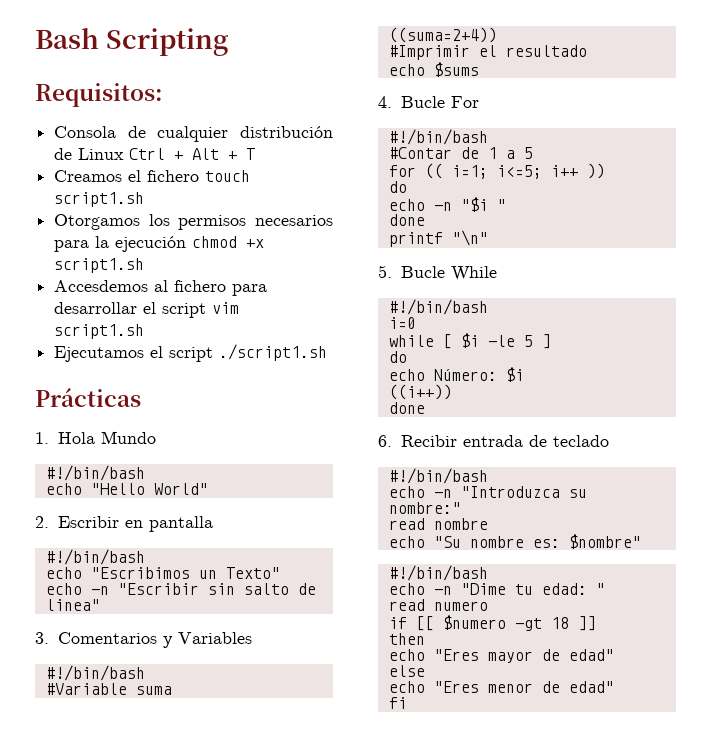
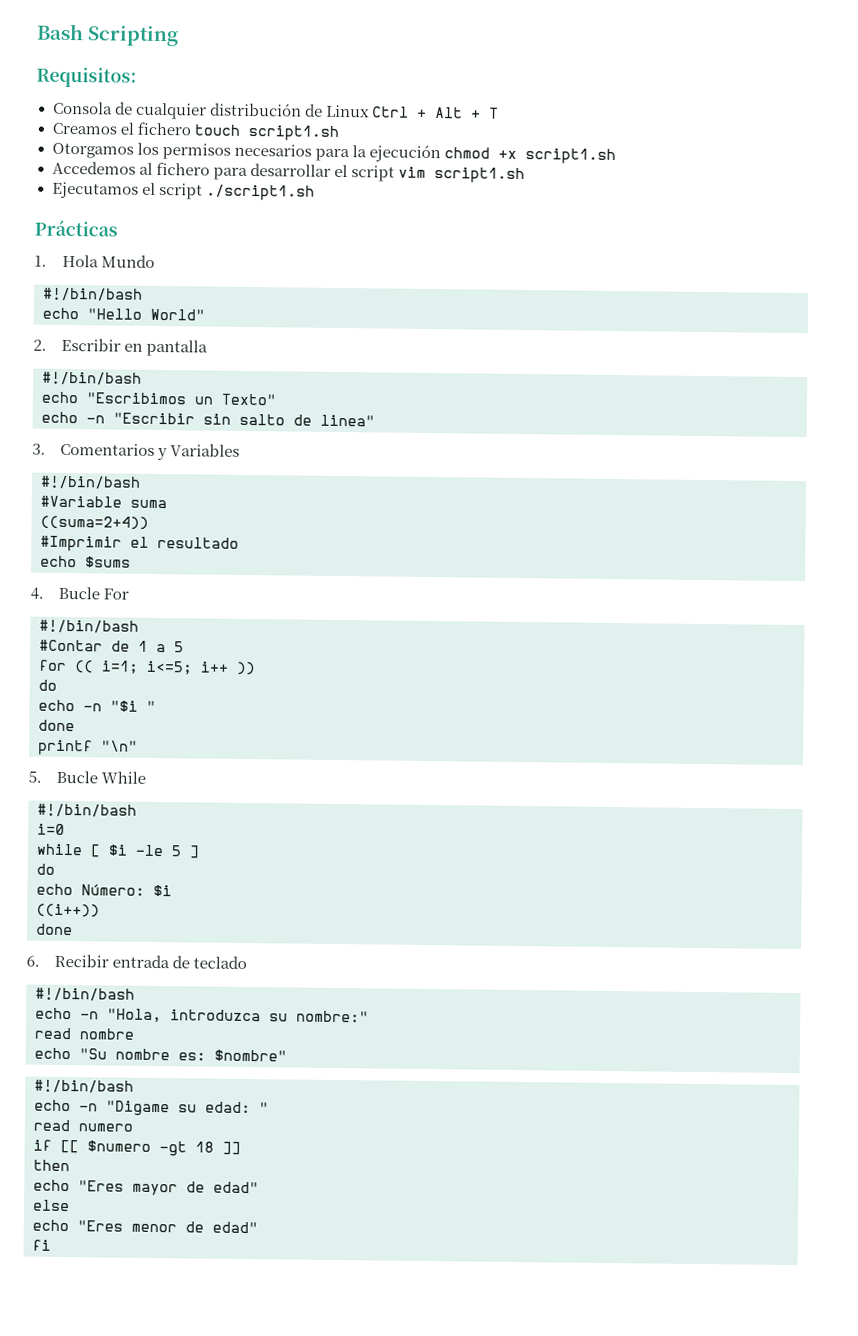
- Accesdemos al fichero para desarrollar el script vim script1.sh
+ Accedemos al fichero para desarrollar el script vim script1.sh
- echo -n "Introduzca su nombre:"
+ echo -n "Hola, introduzca su nombre:"
- echo -n "Dime tu edad: "
+ echo -n "Digame su edad: "

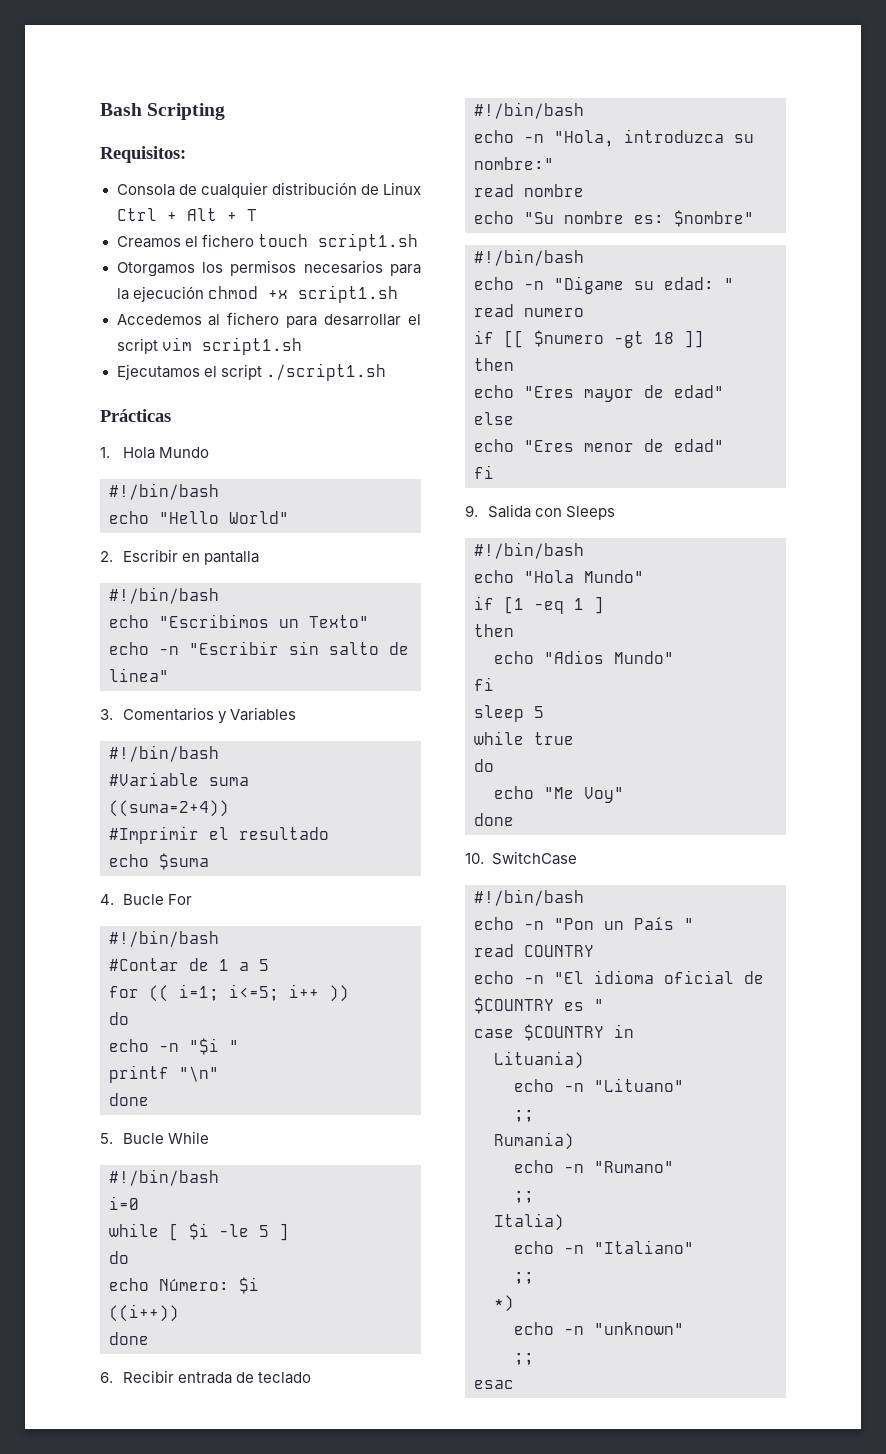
- echo $sums
+ echo $suma
  echo -n "$i "
- done
  printf "\n"
+ done
+ 9. Salida con Sleeps
+ #!/bin/bash
+ echo "Hola Mundo"
+ if [1 -eq 1 ]
+ then
+ echo "Adios Mundo"
+ fi
+ sleep 5
+ while true
+ do
+ echo "Me Voy"
+ done
+ 10. SwitchCase
+ #!/bin/bash
+ echo -n "Pon un País "
+ read COUNTRY
+ echo -n "El idioma oficial de $COUNTRY es "
+ case $COUNTRY in
+ Lituania)
+ echo -n "Lituano"
+ ;;
+ Rumania)
+ echo -n "Rumano"
+ ;;
+ Italia)
+ echo -n "Italiano"
+ ;;
+ *)
+ echo -n "unknown"
+ ;;
+ esac

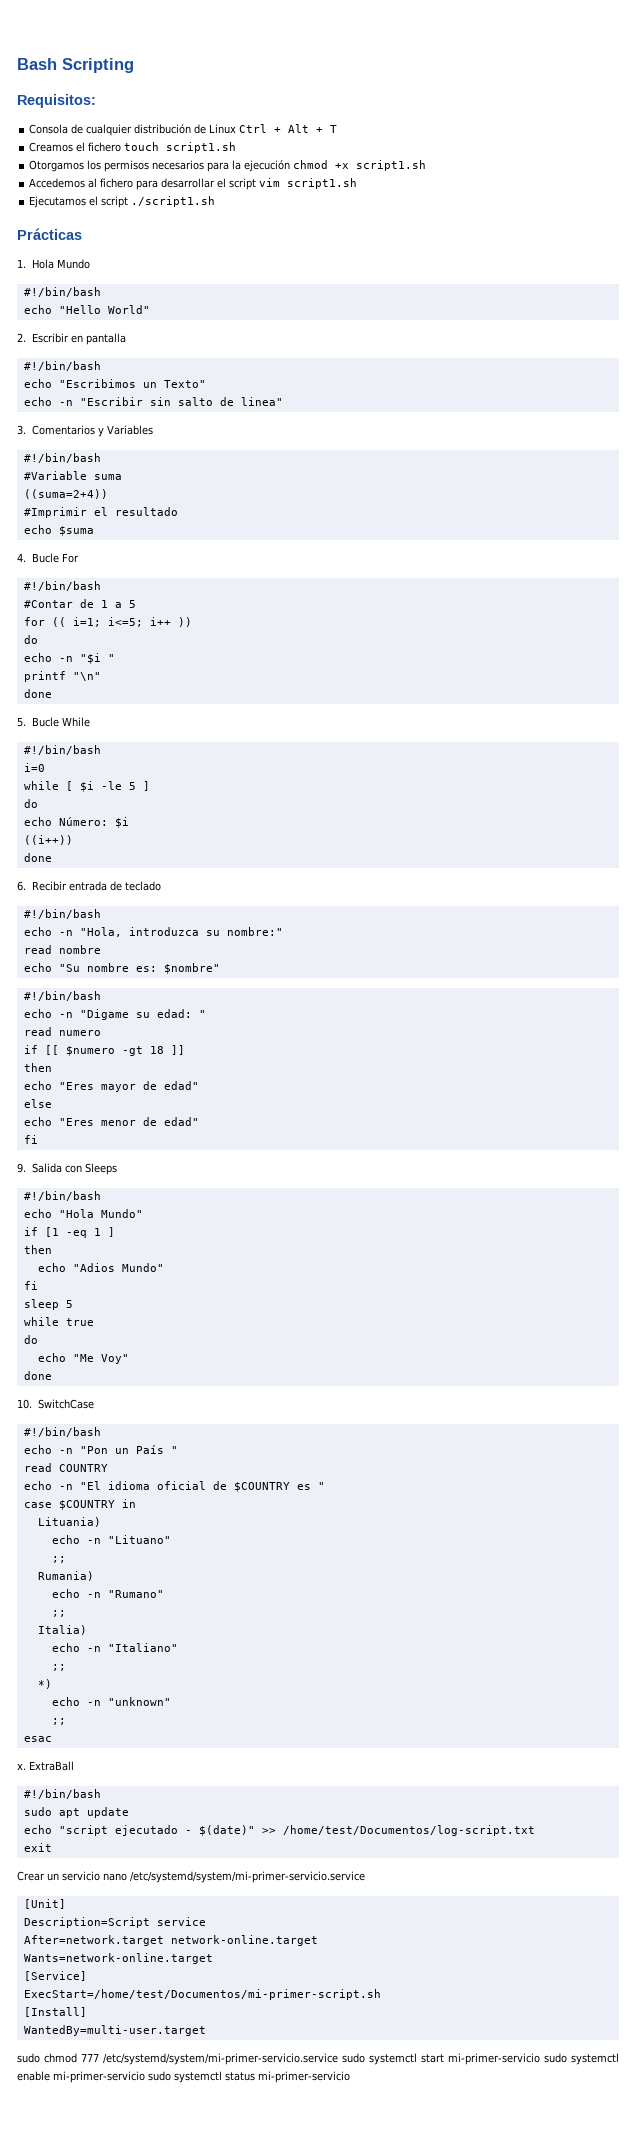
+ x. ExtraBall
+ #!/bin/bash
+ sudo apt update
+ echo "script ejecutado - $(date)" >> /home/test/Documentos/log-script.txt
+ exit
+ Crear un servicio nano /etc/systemd/system/mi-primer-servicio.service
+ [Unit]
+ Description=Script service
+ After=network.target network-online.target
+ Wants=network-online.target
+ [Service]
+ ExecStart=/home/test/Documentos/mi-primer-script.sh
+ [Install]
+ WantedBy=multi-user.target
+ sudo chmod 777 /etc/systemd/system/mi-primer-servicio.service sudo systemctl start mi-primer-servicio sudo systemctl enable mi-primer-servicio sudo systemctl status mi-primer-servicio

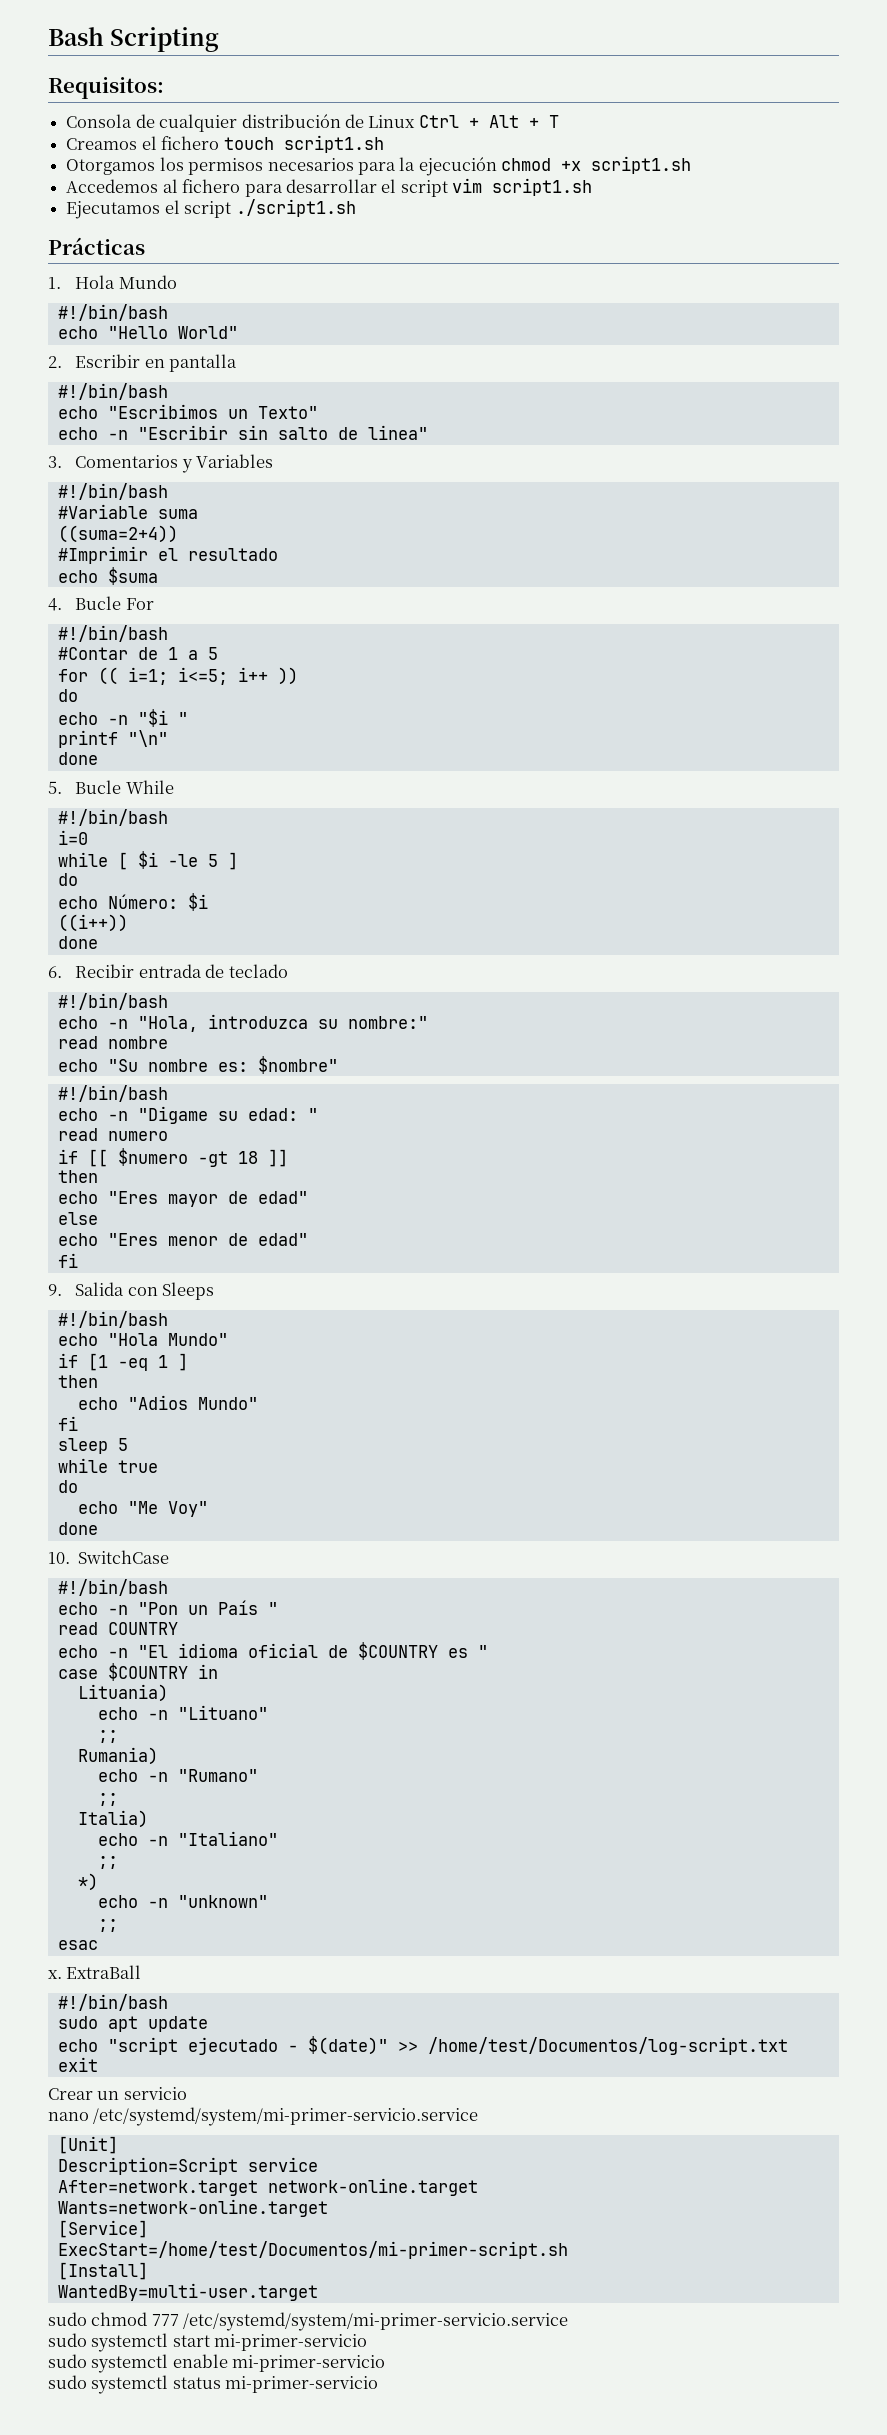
- Crear un servicio nano /etc/systemd/system/mi-primer-servicio.service
+ Crear un servicio
+ nano /etc/systemd/system/mi-primer-servicio.service
- sudo chmod 777 /etc/systemd/system/mi-primer-servicio.service sudo systemctl start mi-primer-servicio sudo systemctl enable mi-primer-servicio sudo systemctl status mi-primer-servicio
+ sudo chmod 777 /etc/systemd/system/mi-primer-servicio.service
+ sudo systemctl start mi-primer-servicio
+ sudo systemctl enable mi-primer-servicio
+ sudo systemctl status mi-primer-servicio

